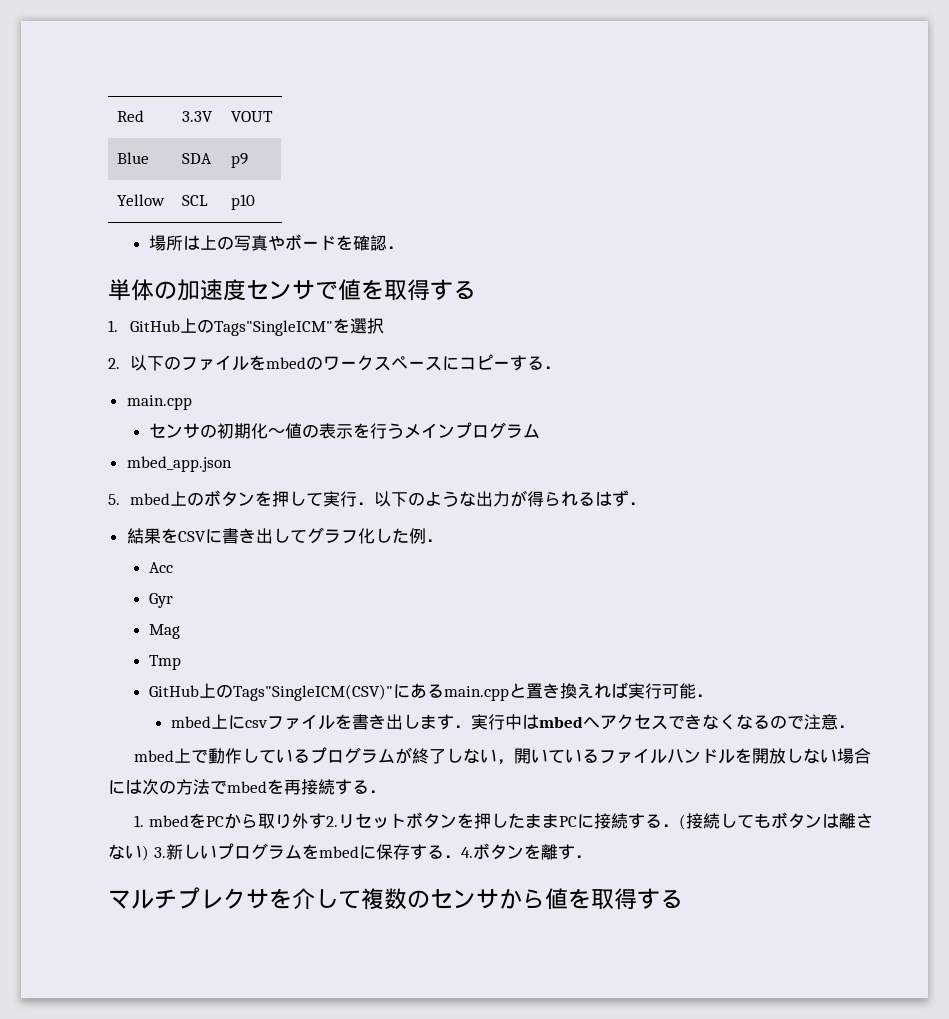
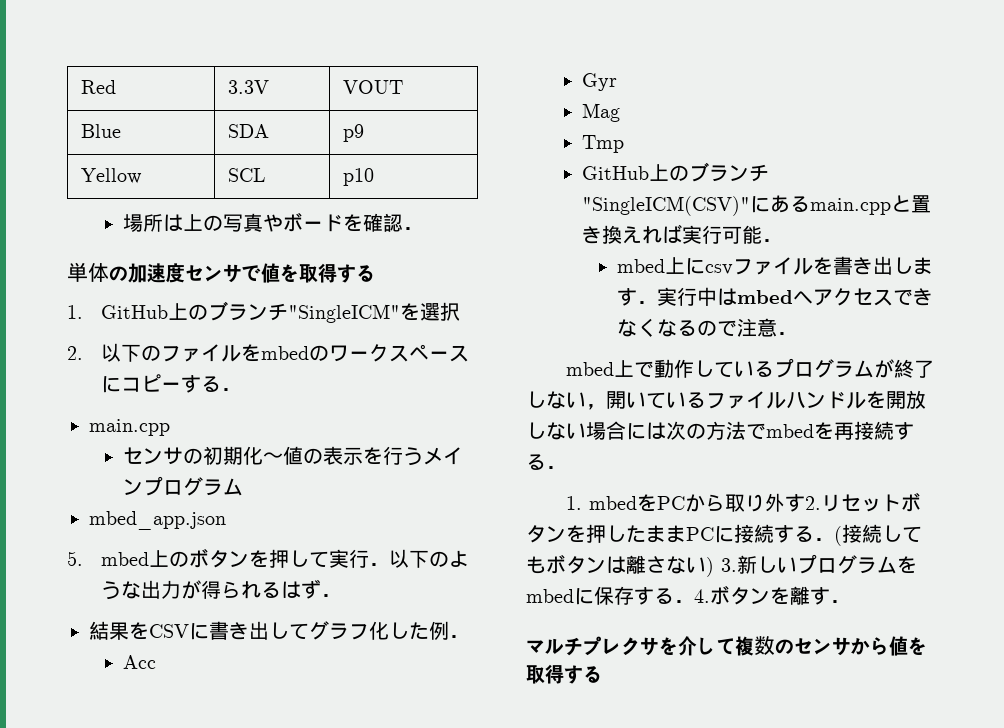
- 1. GitHub上のTags"SingleICM"を選択
+ 1. GitHub上のブランチ"SingleICM"を選択
- GitHub上のTags"SingleICM(CSV)"にあるmain.cppと置き換えれば実行可能．
+ GitHub上のブランチ"SingleICM(CSV)"にあるmain.cppと置き換えれば実行可能．

